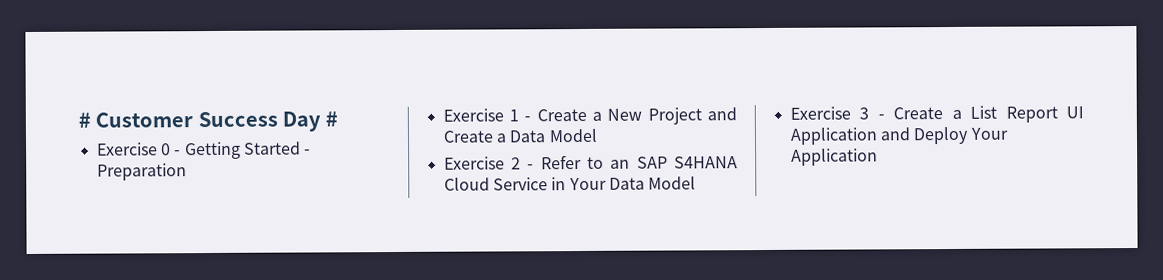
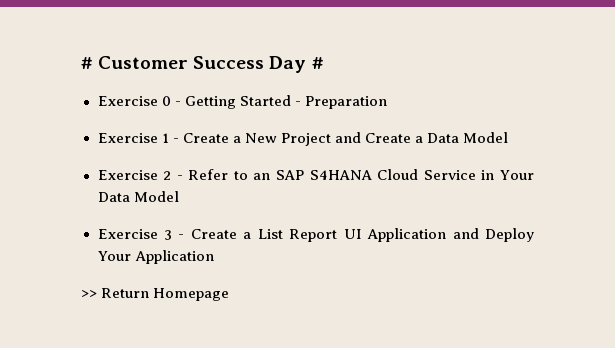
+ >> Return Homepage

